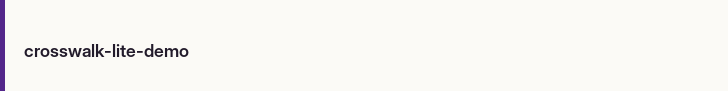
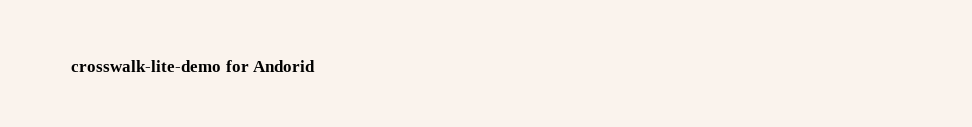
- crosswalk-lite-demo
+ crosswalk-lite-demo for Andorid

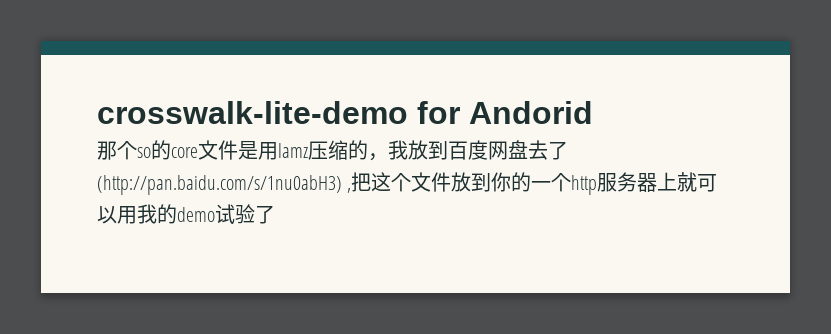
+ 那个so的core文件是用lamz压缩的，我放到百度网盘去了(http://pan.baidu.com/s/1nu0abH3) ,把这个文件放到你的一个http服务器上就可以用我的demo试验了

